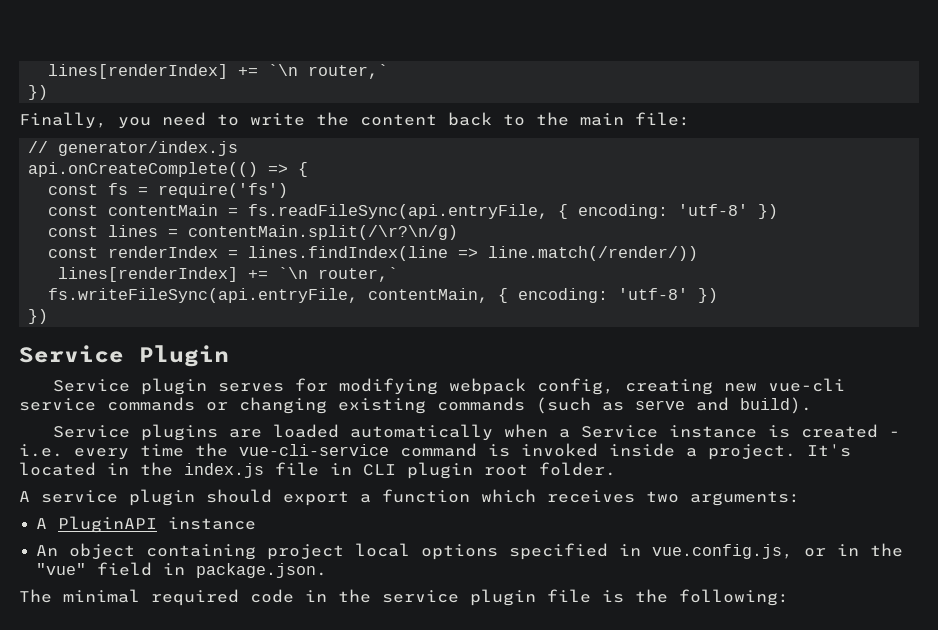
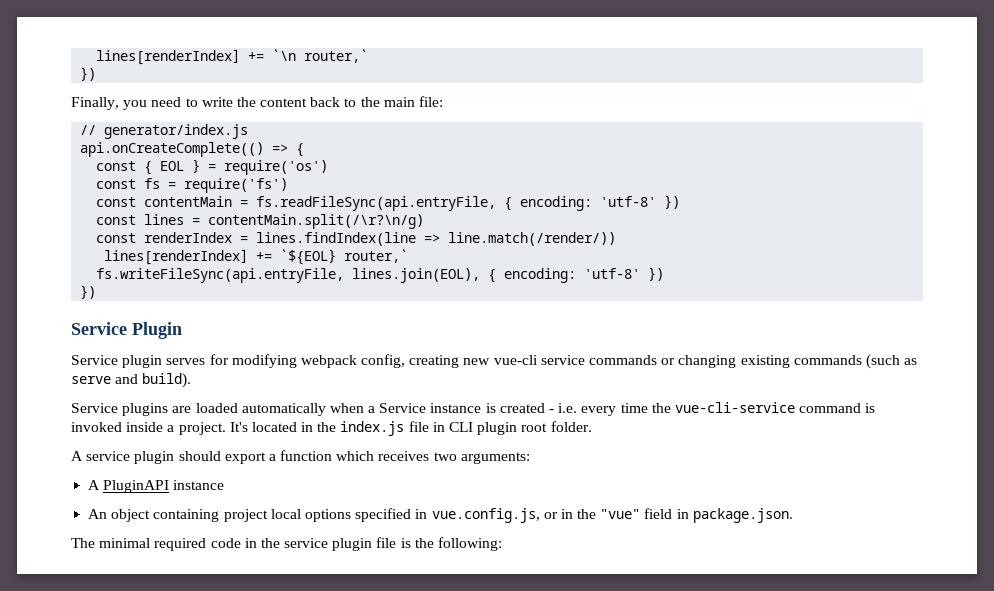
+ const { EOL } = require('os')
  const renderIndex = lines.findIndex(line => line.match(/render/))
- lines[renderIndex] += `\n router,`
+ lines[renderIndex] += `${EOL} router,`
- fs.writeFileSync(api.entryFile, contentMain, { encoding: 'utf-8' })
+ fs.writeFileSync(api.entryFile, lines.join(EOL), { encoding: 'utf-8' })

